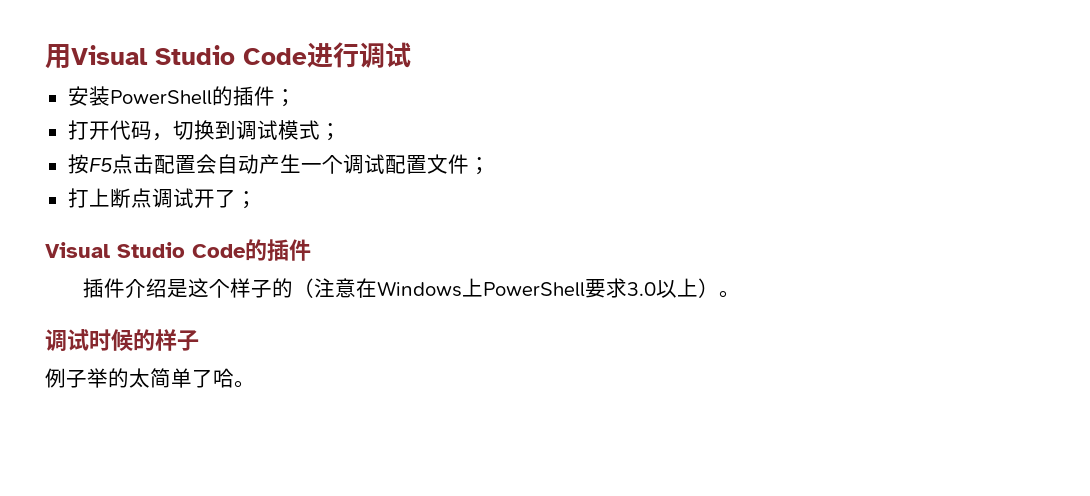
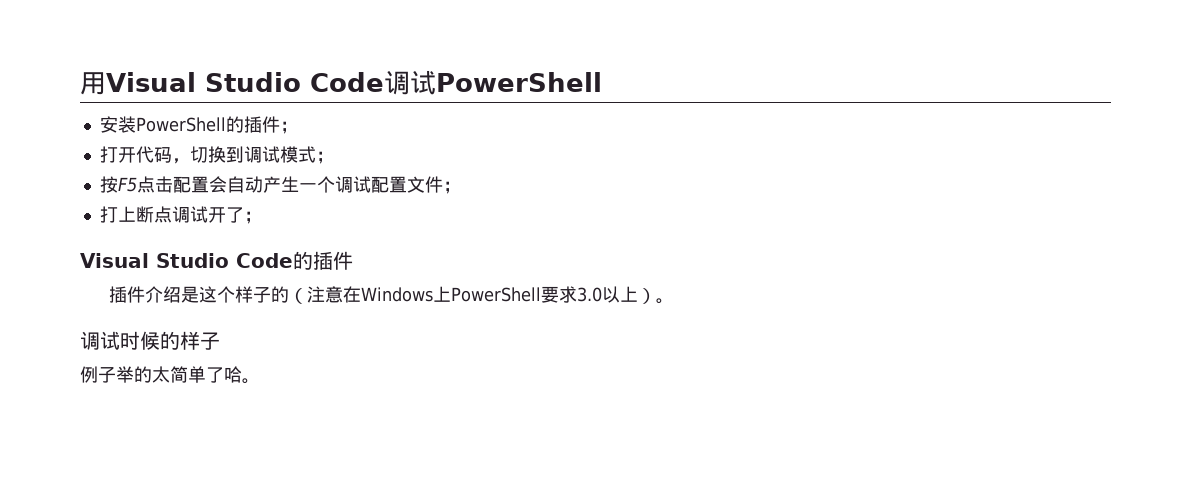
- 用Visual Studio Code进行调试
+ 用Visual Studio Code调试PowerShell

